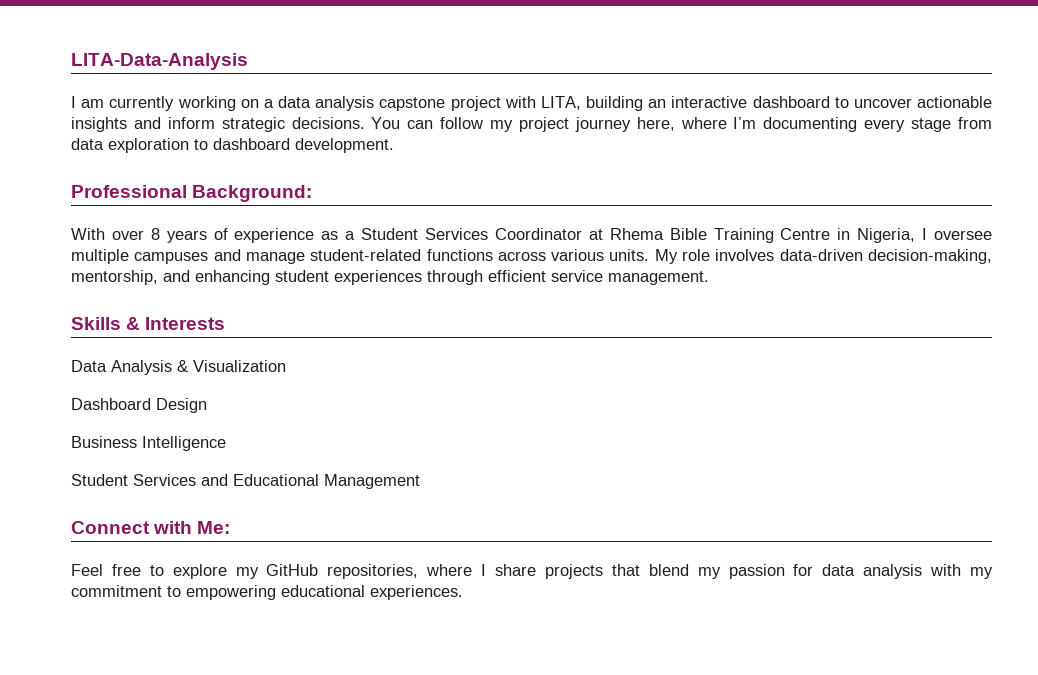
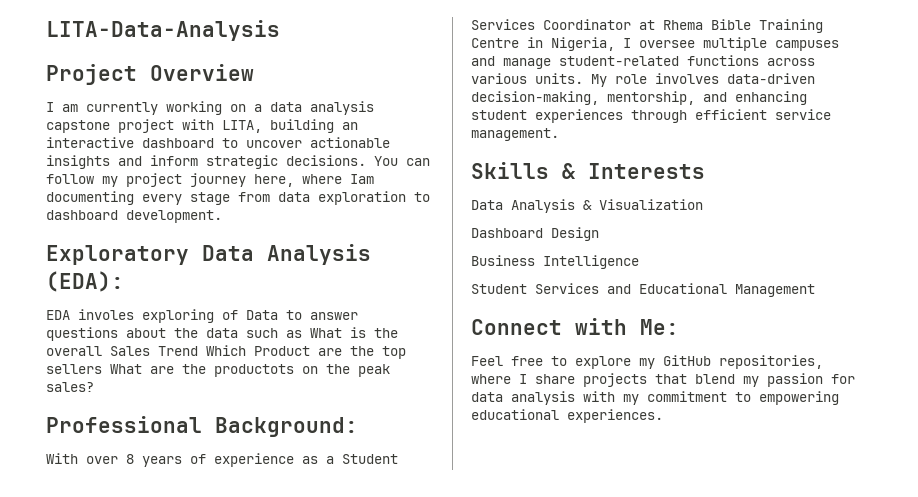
+ Project Overview
- You can follow my project journey here, where I’m documenting every stage from data exploration to dashboard development.
+ You can follow my project journey here, where Iam documenting every stage from data exploration to dashboard development.
+ Exploratory Data Analysis (EDA):
+ EDA involes exploring of Data to answer questions about the data such as What is the overall Sales Trend Which Product are the top sellers What are the productots on the peak sales?

